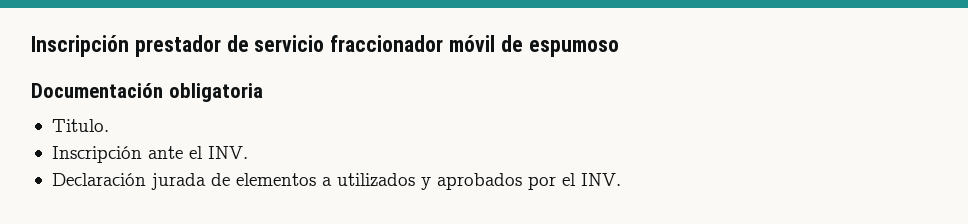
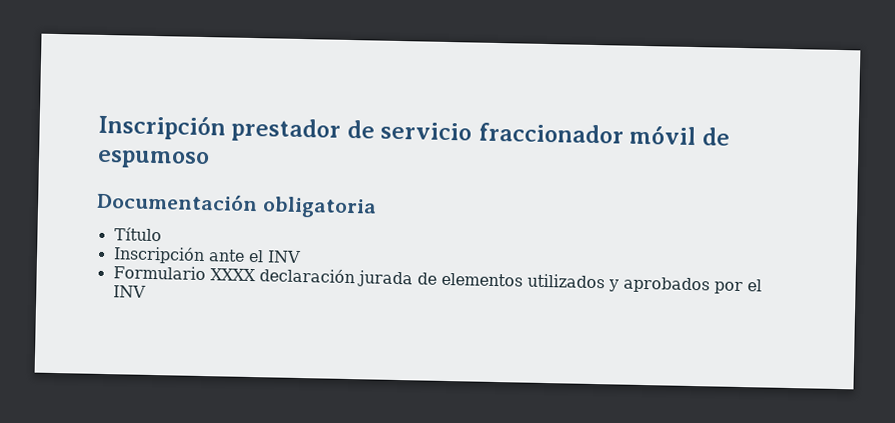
- Titulo.
+ Título
- Inscripción ante el INV.
- Declaración jurada de elementos a utilizados y aprobados por el INV.
+ Inscripción ante el INV
+ Formulario XXXX declaración jurada de elementos utilizados y aprobados por el INV

